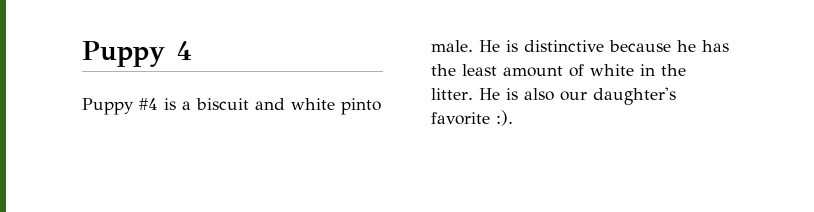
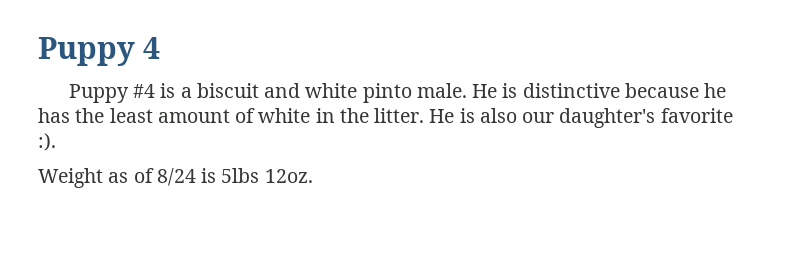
+ Weight as of 8/24 is 5lbs 12oz.

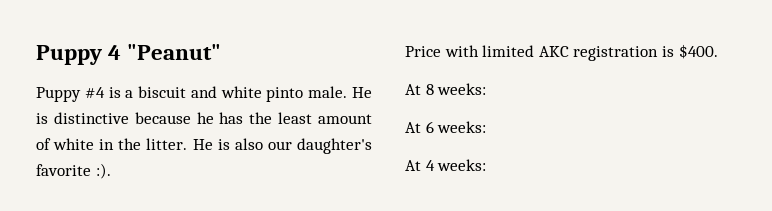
- Puppy 4
+ Puppy 4 "Peanut"
- Weight as of 8/24 is 5lbs 12oz.
+ Price with limited AKC registration is $400.
+ At 8 weeks:
+ At 6 weeks:
+ At 4 weeks:

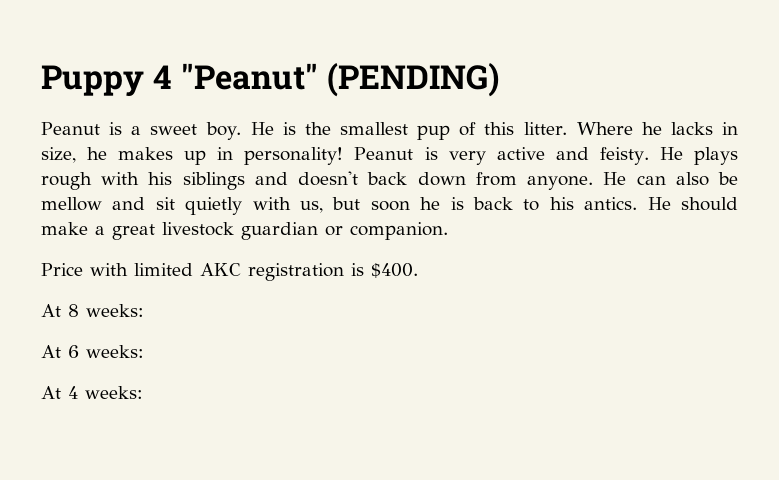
- Puppy 4 "Peanut"
- Puppy #4 is a biscuit and white pinto male. He is distinctive because he has the least amount of white in the litter. He is also our daughter's favorite :).
+ Puppy 4 "Peanut" (PENDING)
+ Peanut is a sweet boy. He is the smallest pup of this litter. Where he lacks in size, he makes up in personality! Peanut is very active and feisty. He plays rough with his siblings and doesn't back down from anyone. He can also be mellow and sit quietly with us, but soon he is back to his antics. He should make a great livestock guardian or companion.

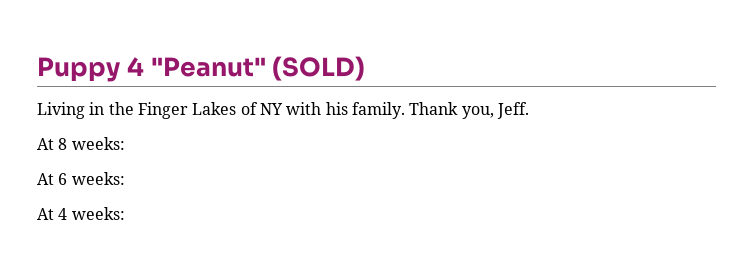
- Puppy 4 "Peanut" (PENDING)
- Peanut is a sweet boy. He is the smallest pup of this litter. Where he lacks in size, he makes up in personality! Peanut is very active and feisty. He plays rough with his siblings and doesn't back down from anyone. He can also be mellow and sit quietly with us, but soon he is back to his antics. He should make a great livestock guardian or companion.
- Price with limited AKC registration is $400.
+ Puppy 4 "Peanut" (SOLD)
+ Living in the Finger Lakes of NY with his family. Thank you, Jeff.

